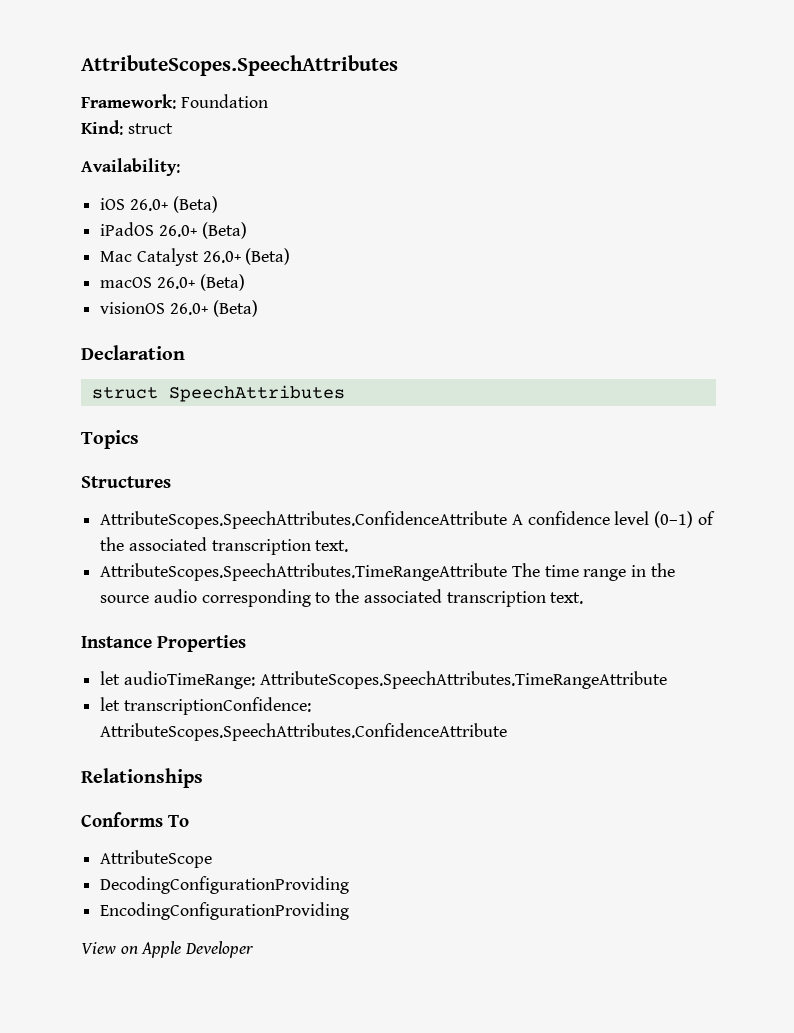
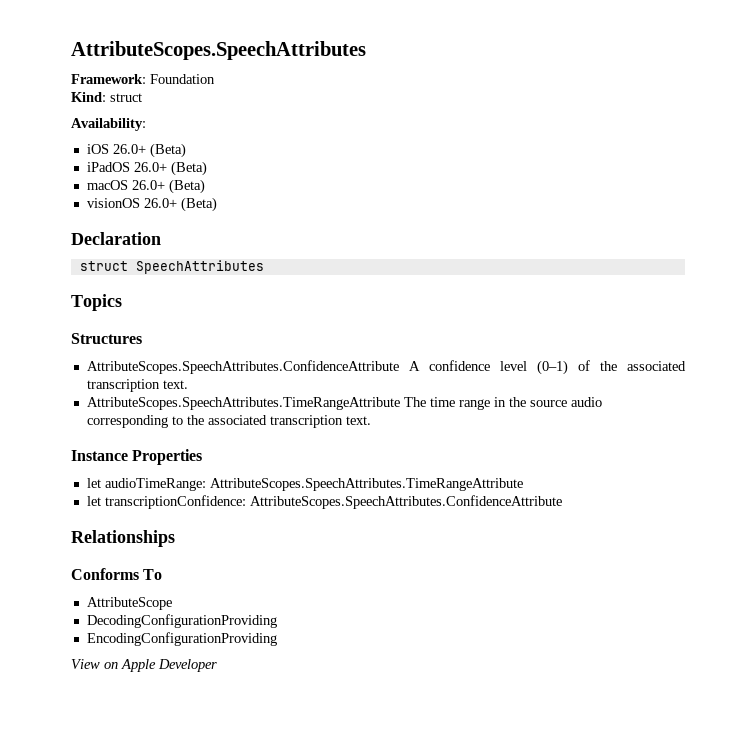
- Mac Catalyst 26.0+ (Beta)

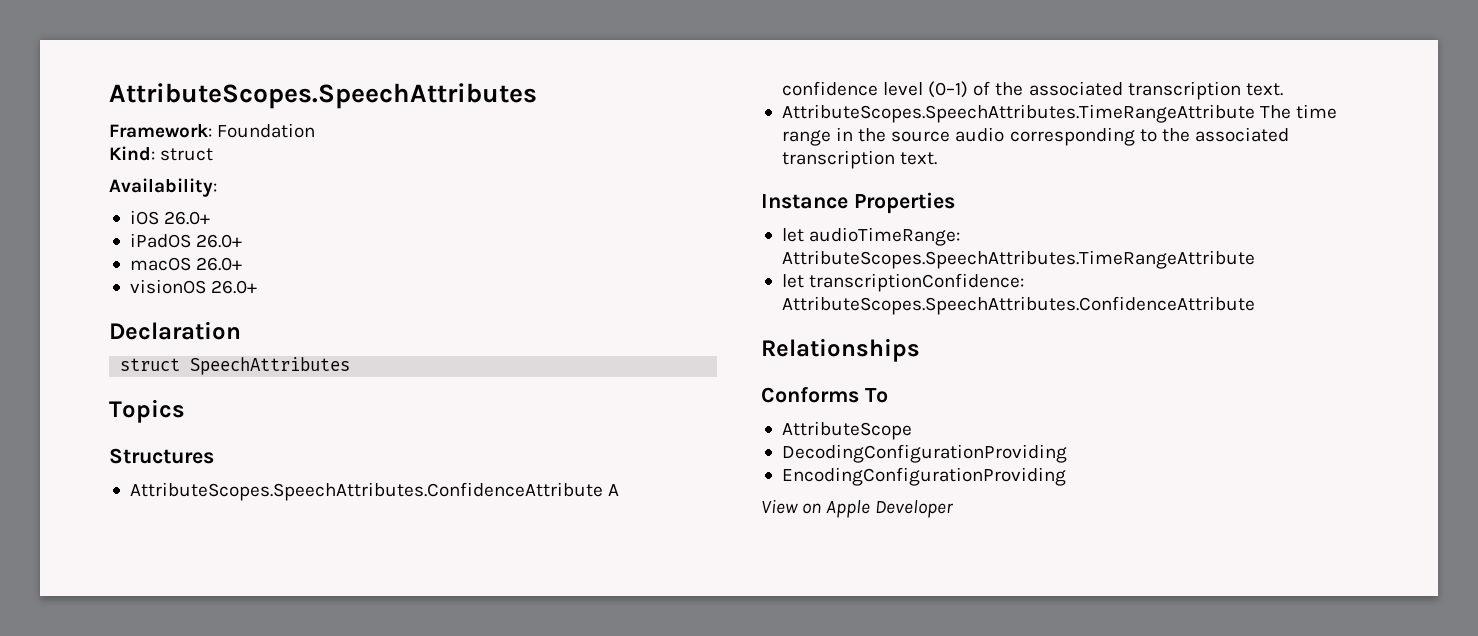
- iOS 26.0+ (Beta)
+ iOS 26.0+
- iPadOS 26.0+ (Beta)
+ iPadOS 26.0+
- macOS 26.0+ (Beta)
+ macOS 26.0+
- visionOS 26.0+ (Beta)
+ visionOS 26.0+

